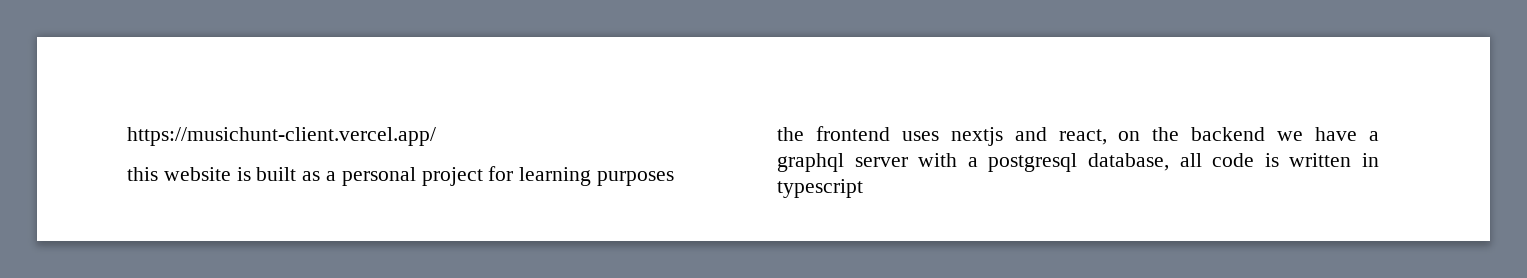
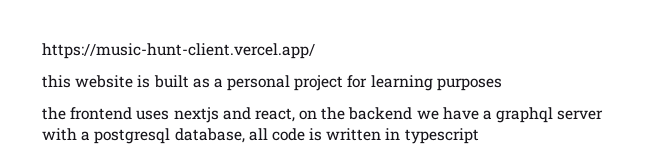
- https://musichunt-client.vercel.app/
+ https://music-hunt-client.vercel.app/

